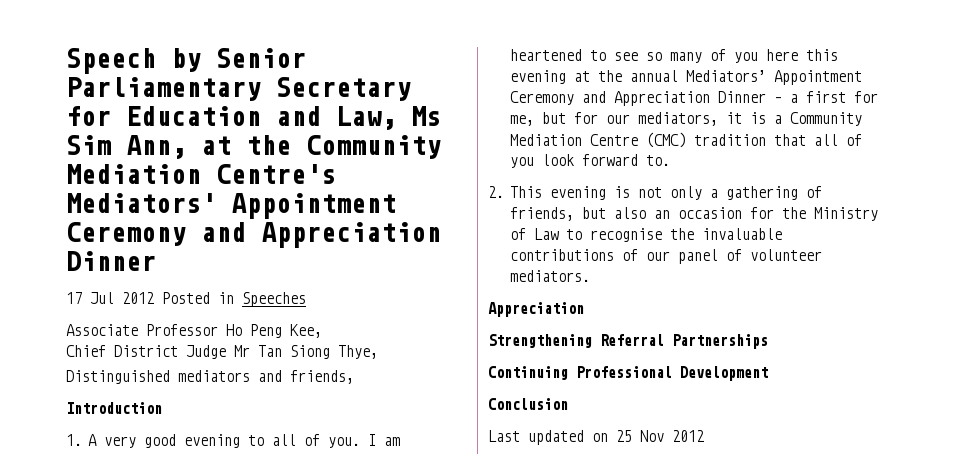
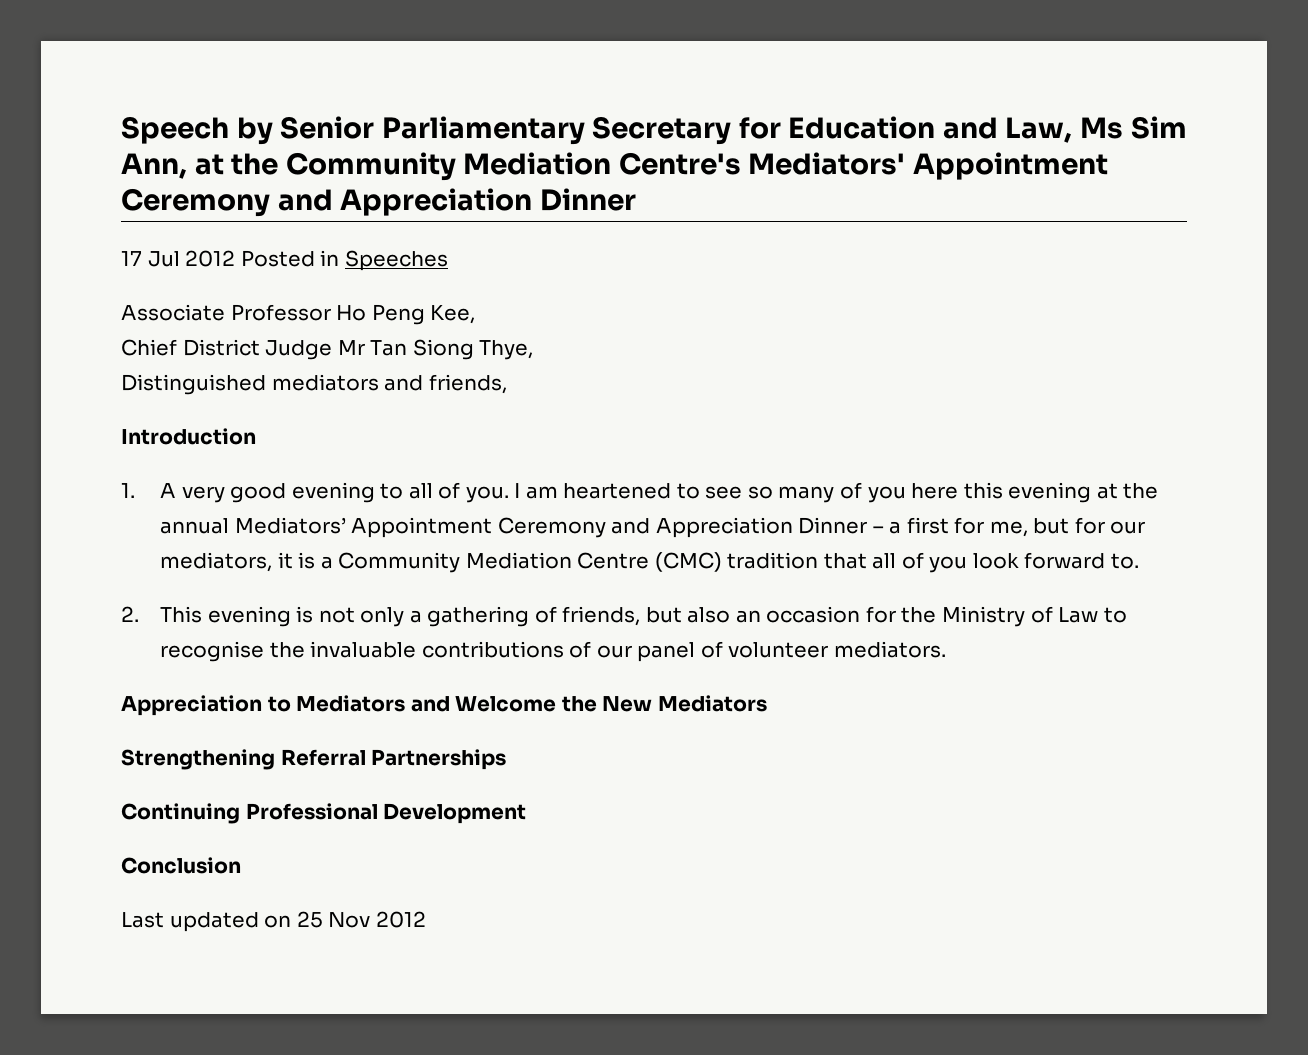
  2. This evening is not only a gathering of friends, but also an occasion for the Ministry of Law to recognise the invaluable contributions of our panel of volunteer mediators.
- Appreciation
+ Appreciation to Mediators and Welcome the New Mediators

